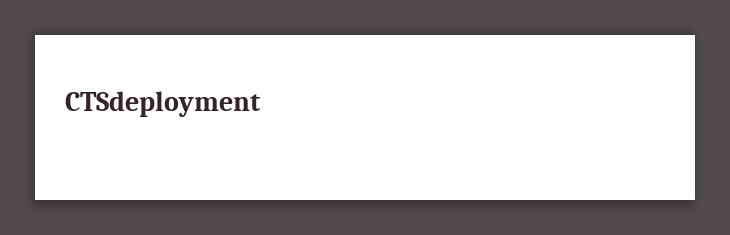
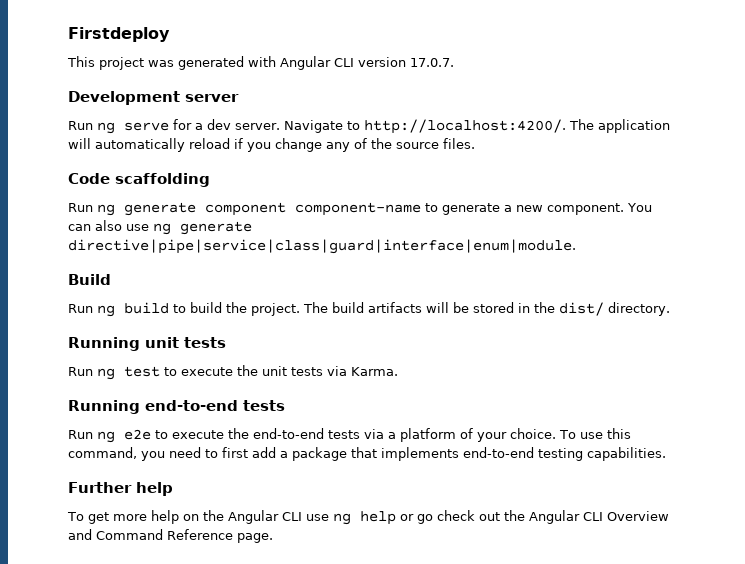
- CTSdeployment
+ Firstdeploy
+ This project was generated with Angular CLI version 17.0.7.
+ Development server
+ Run ng serve for a dev server. Navigate to http://localhost:4200/. The application will automatically reload if you change any of the source files.
+ Code scaffolding
+ Run ng generate component component-name to generate a new component. You can also use ng generate directive|pipe|service|class|guard|interface|enum|module.
+ Build
+ Run ng build to build the project. The build artifacts will be stored in the dist/ directory.
+ Running unit tests
+ Run ng test to execute the unit tests via Karma.
+ Running end-to-end tests
+ Run ng e2e to execute the end-to-end tests via a platform of your choice. To use this command, you need to first add a package that implements end-to-end testing capabilities.
+ Further help
+ To get more help on the Angular CLI use ng help or go check out the Angular CLI Overview and Command Reference page.

